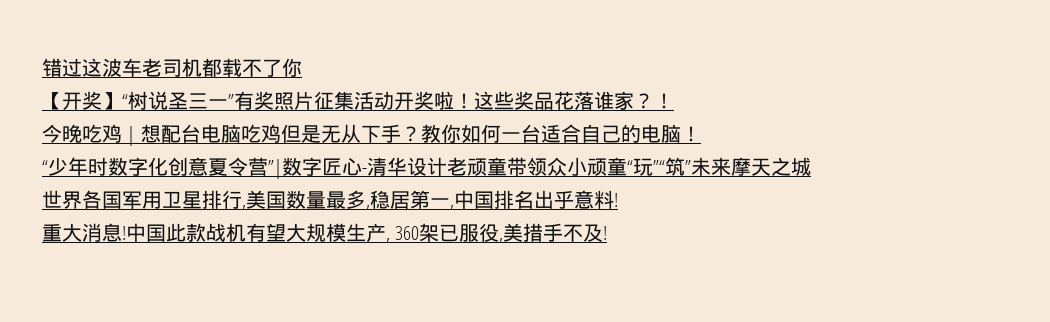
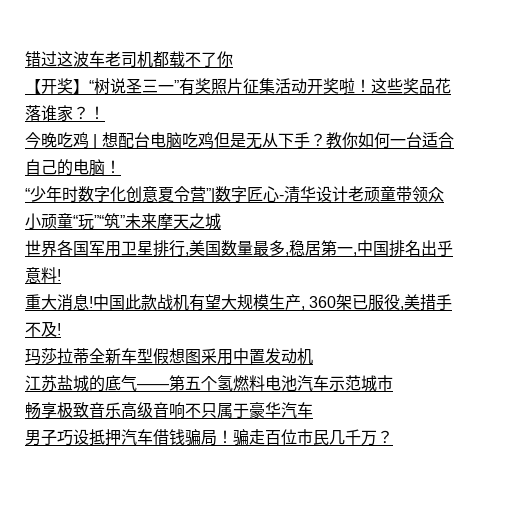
+ 玛莎拉蒂全新车型假想图采用中置发动机
+ 江苏盐城的底气——第五个氢燃料电池汽车示范城市
+ 畅享极致音乐高级音响不只属于豪华汽车
+ 男子巧设抵押汽车借钱骗局！骗走百位市民几千万？

